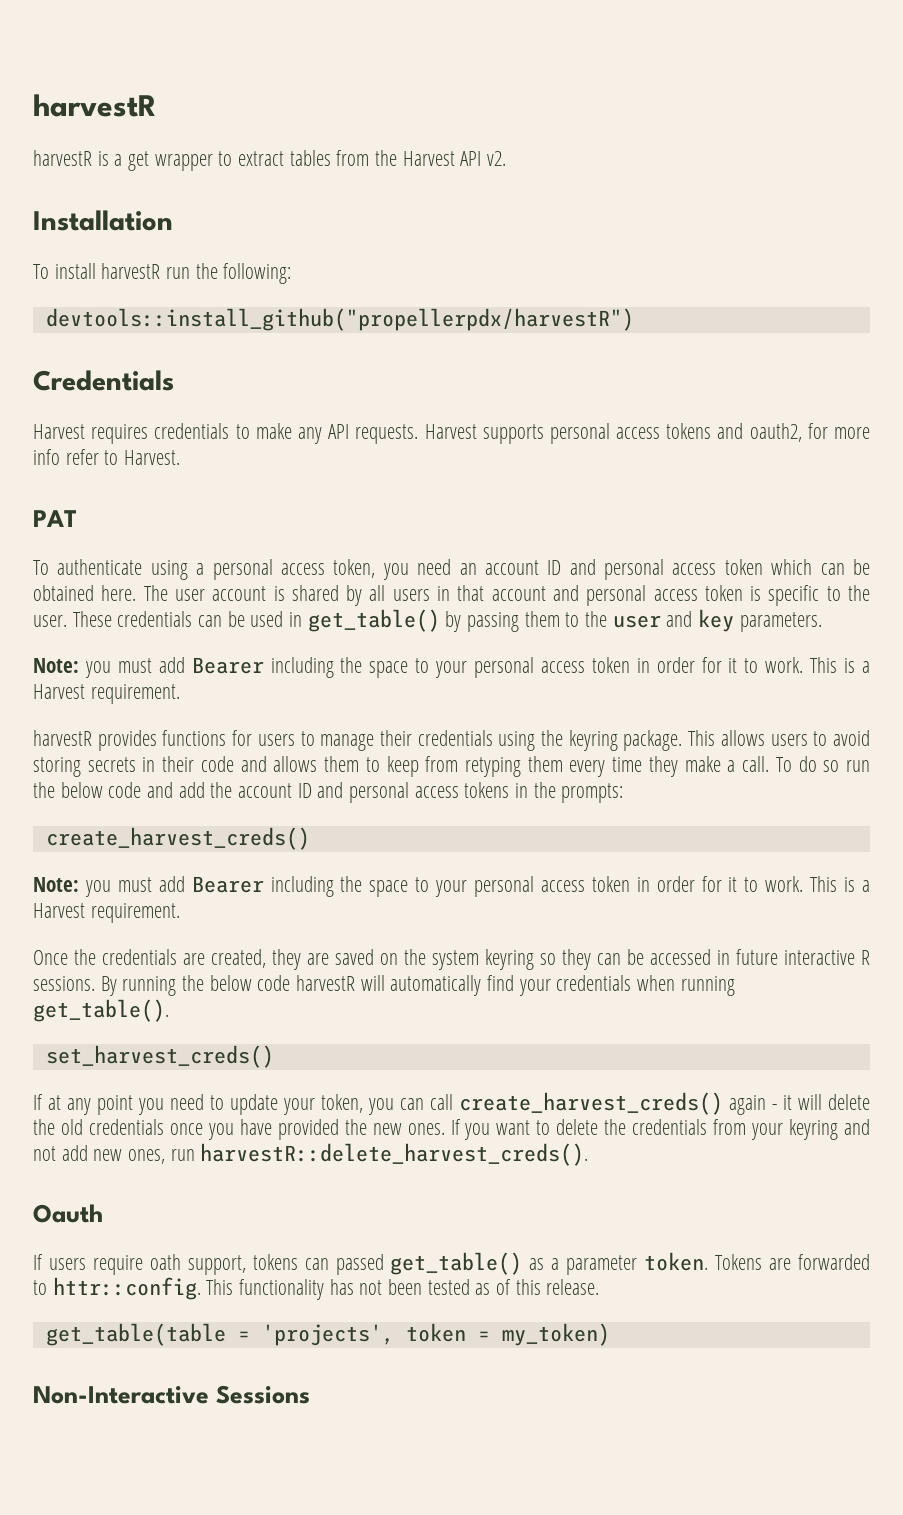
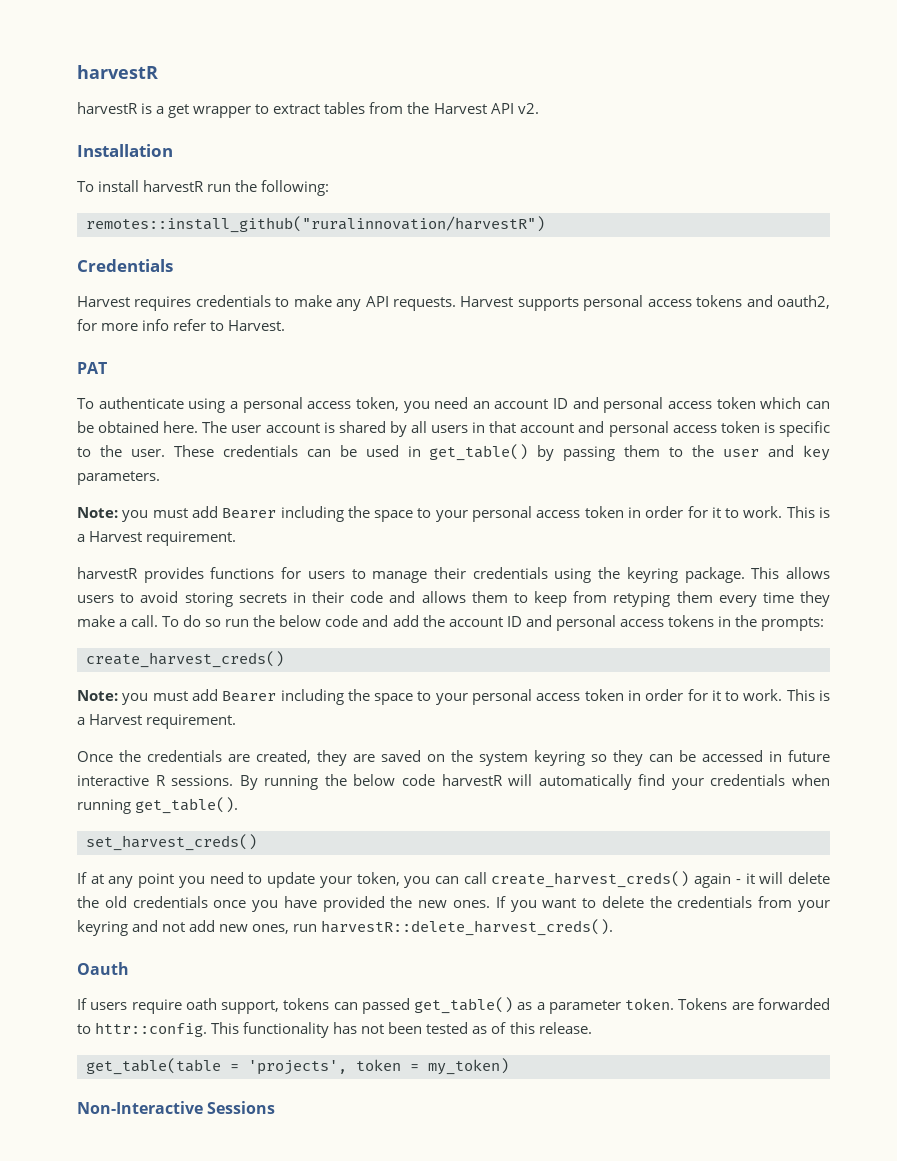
- devtools::install_github("propellerpdx/harvestR")
+ remotes::install_github("ruralinnovation/harvestR")

